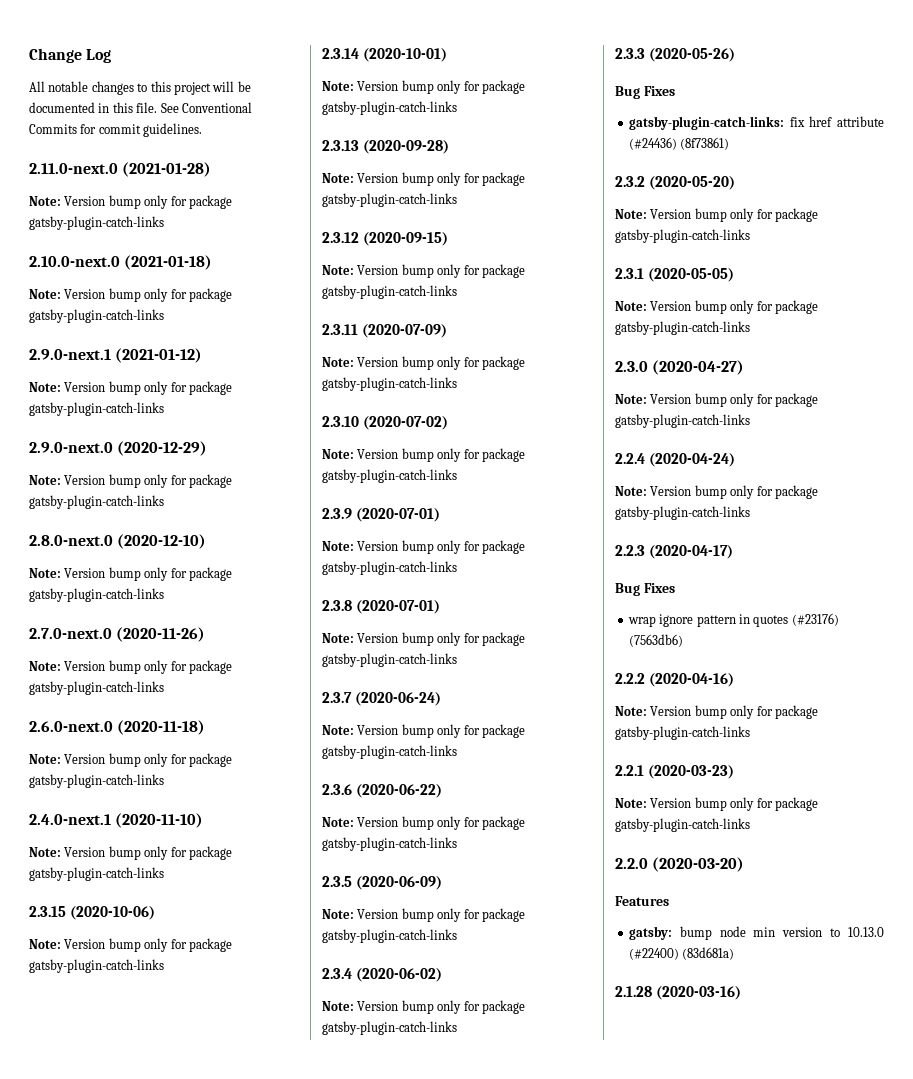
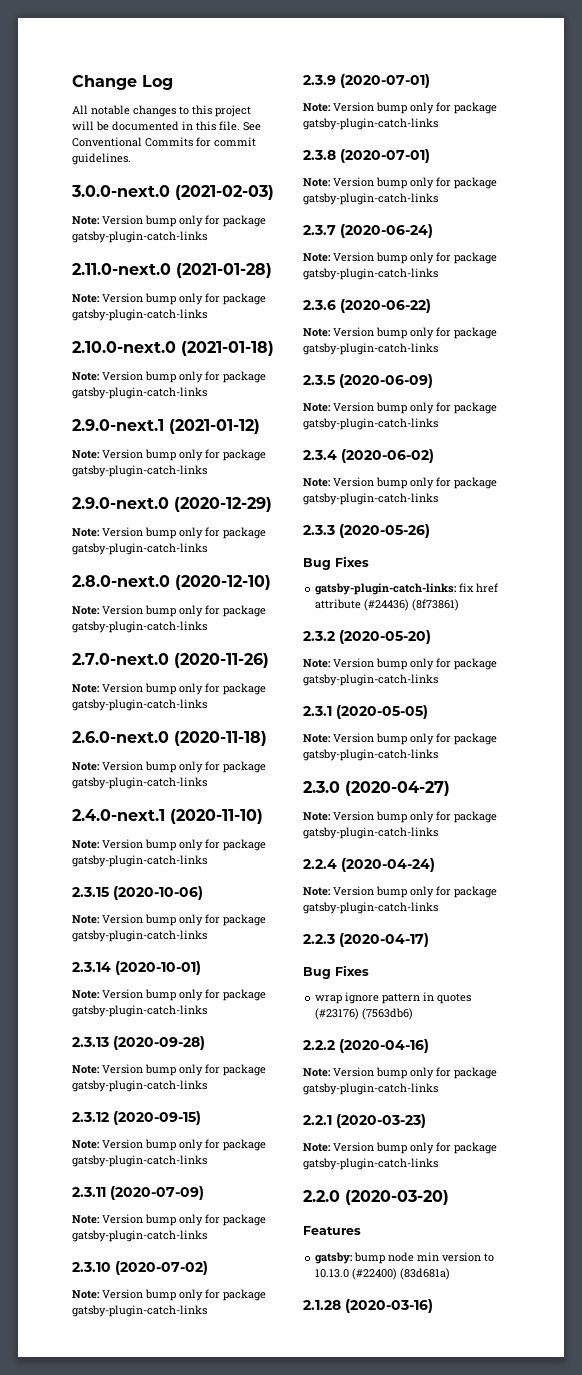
+ 3.0.0-next.0 (2021-02-03)
+ Note: Version bump only for package gatsby-plugin-catch-links

